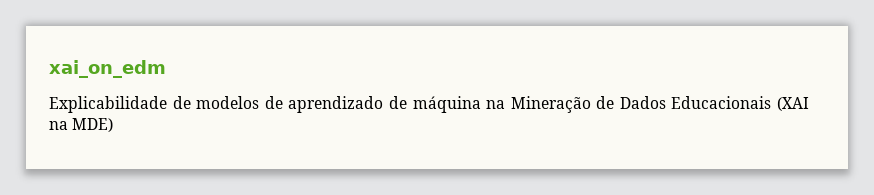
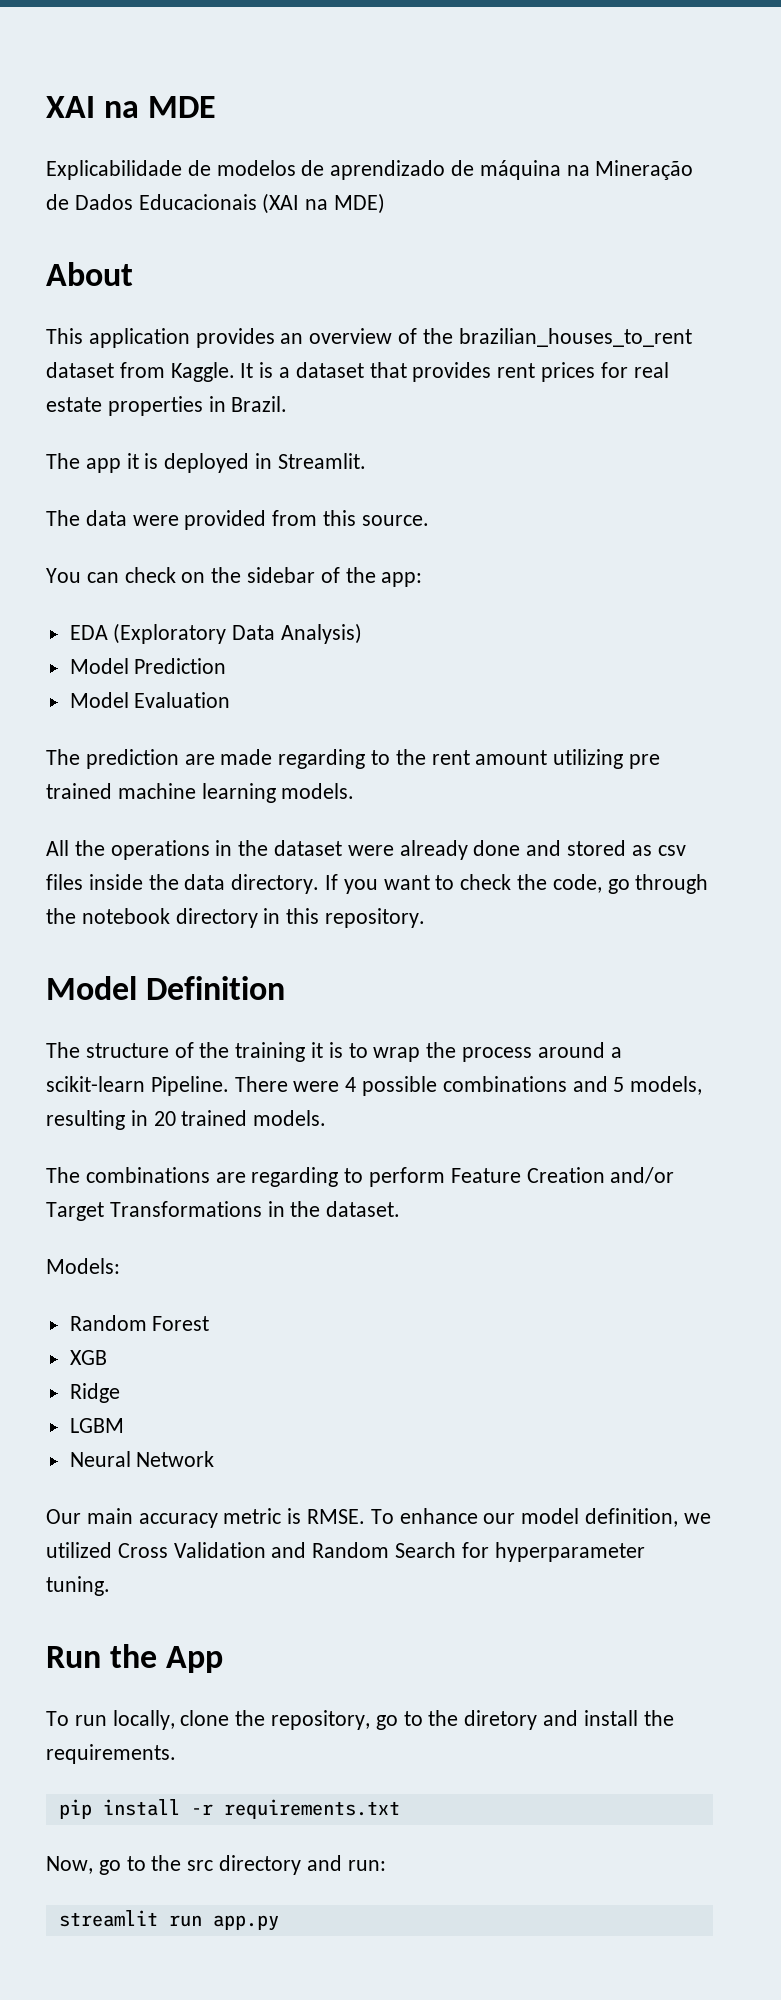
- xai_on_edm
+ XAI na MDE
+ About
+ This application provides an overview of the brazilian_houses_to_rent dataset from Kaggle. It is a dataset that provides rent prices for real estate properties in Brazil.
+ The app it is deployed in Streamlit.
+ The data were provided from this source.
+ You can check on the sidebar of the app:
+ EDA (Exploratory Data Analysis)
+ Model Prediction
+ Model Evaluation
+ The prediction are made regarding to the rent amount utilizing pre trained machine learning models.
+ All the operations in the dataset were already done and stored as csv files inside the data directory. If you want to check the code, go through the notebook directory in this repository.
+ Model Definition
+ The structure of the training it is to wrap the process around a scikit-learn Pipeline. There were 4 possible combinations and 5 models, resulting in 20 trained models.
+ The combinations are regarding to perform Feature Creation and/or Target Transformations in the dataset.
+ Models:
+ Random Forest
+ XGB
+ Ridge
+ LGBM
+ Neural Network
+ Our main accuracy metric is RMSE. To enhance our model definition, we utilized Cross Validation and Random Search for hyperparameter tuning.
+ Run the App
+ To run locally, clone the repository, go to the diretory and install the requirements.
+ pip install -r requirements.txt
+ Now, go to the src directory and run:
+ streamlit run app.py

